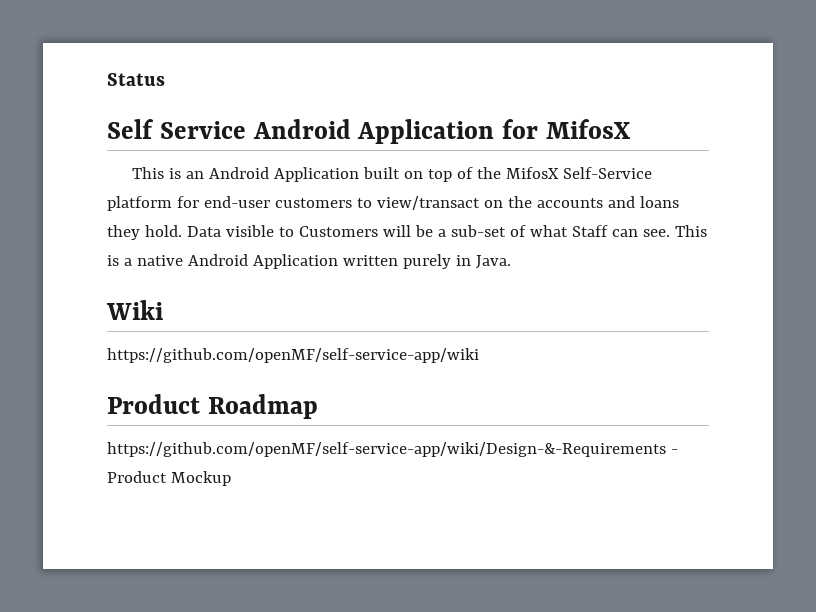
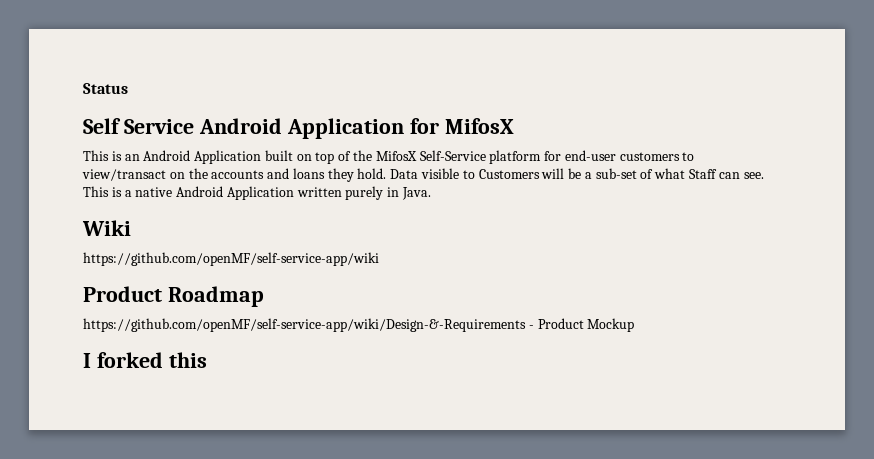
+ I forked this

